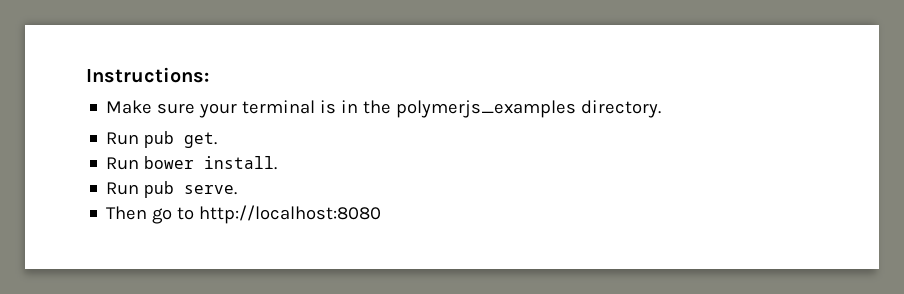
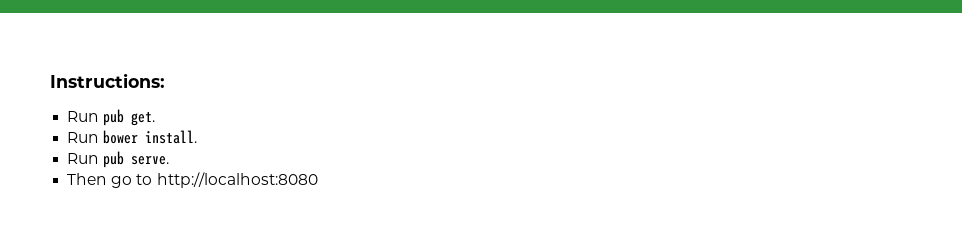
- Make sure your terminal is in the polymerjs_examples directory.

